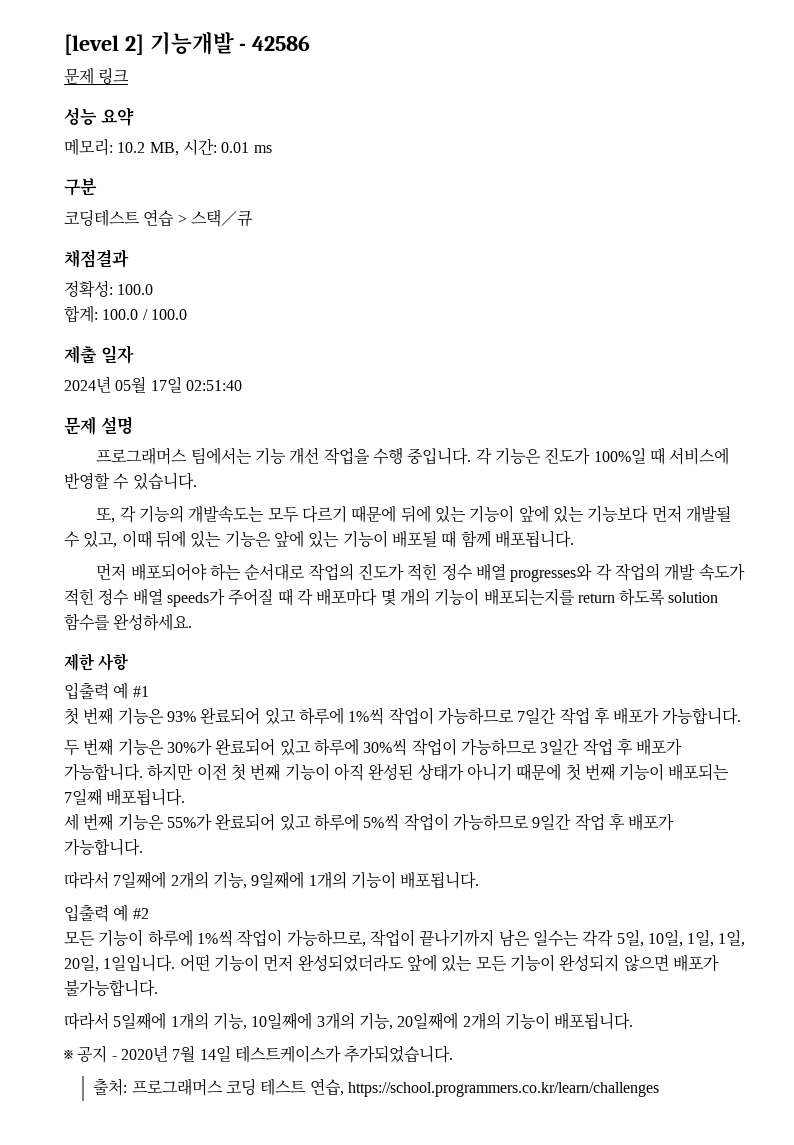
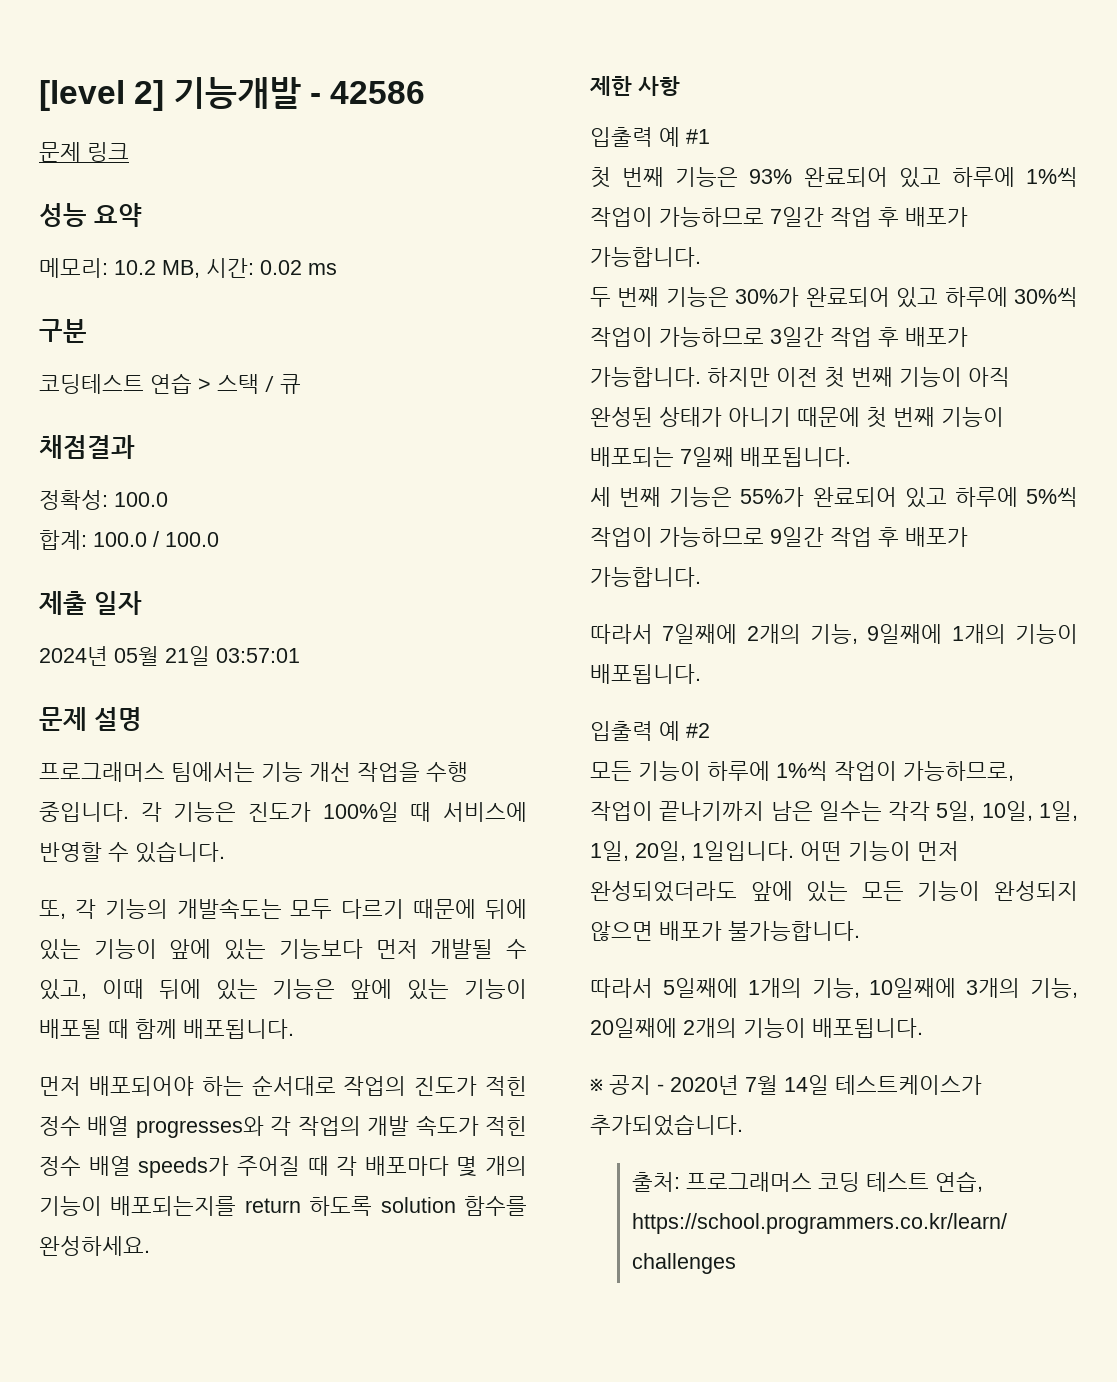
- 메모리: 10.2 MB, 시간: 0.01 ms
+ 메모리: 10.2 MB, 시간: 0.02 ms
- 2024년 05월 17일 02:51:40
+ 2024년 05월 21일 03:57:01

